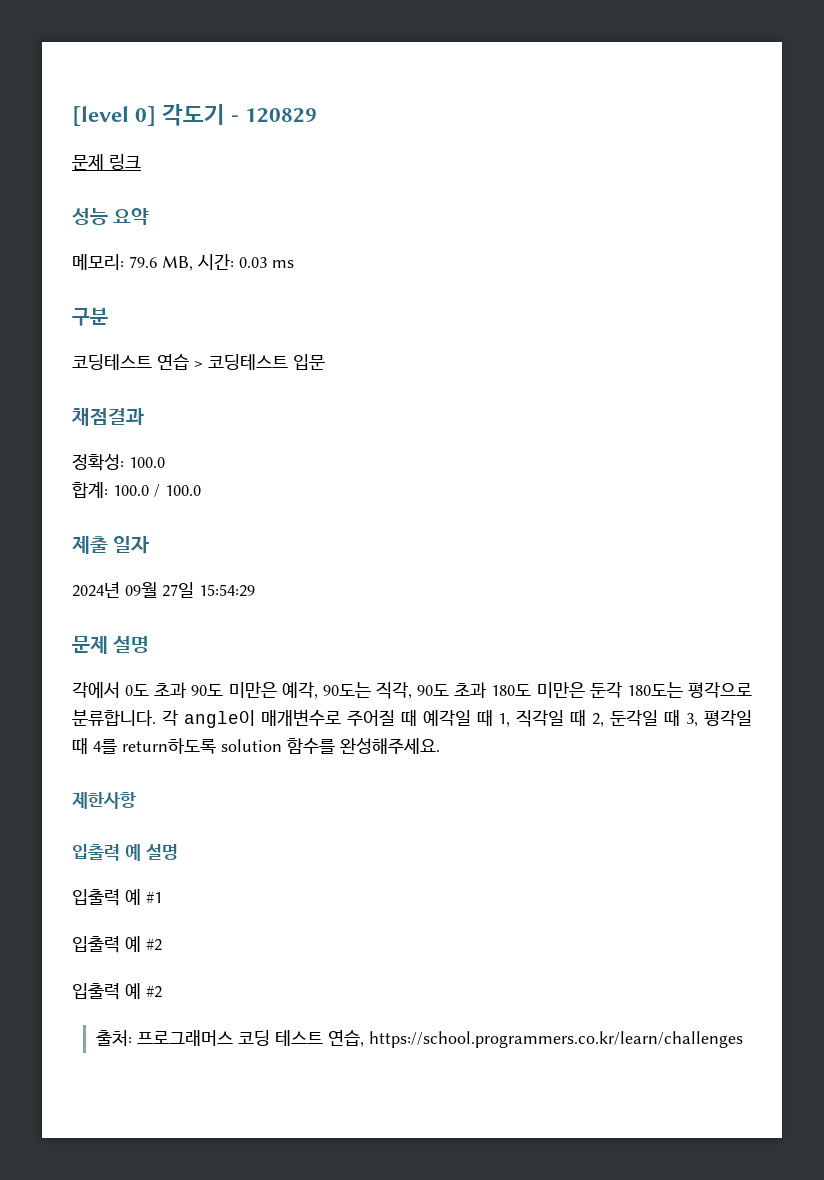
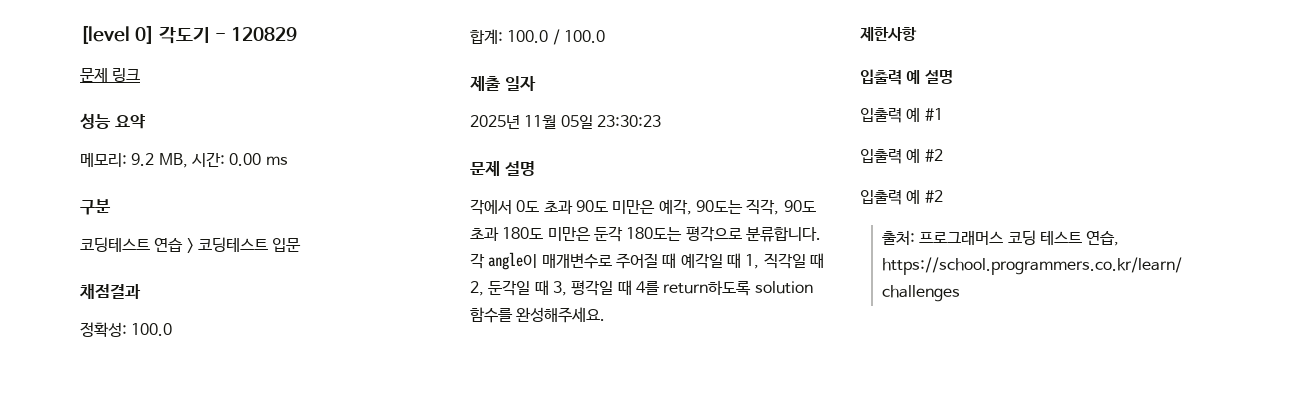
- 메모리: 79.6 MB, 시간: 0.03 ms
+ 메모리: 9.2 MB, 시간: 0.00 ms
- 2024년 09월 27일 15:54:29
+ 2025년 11월 05일 23:30:23

